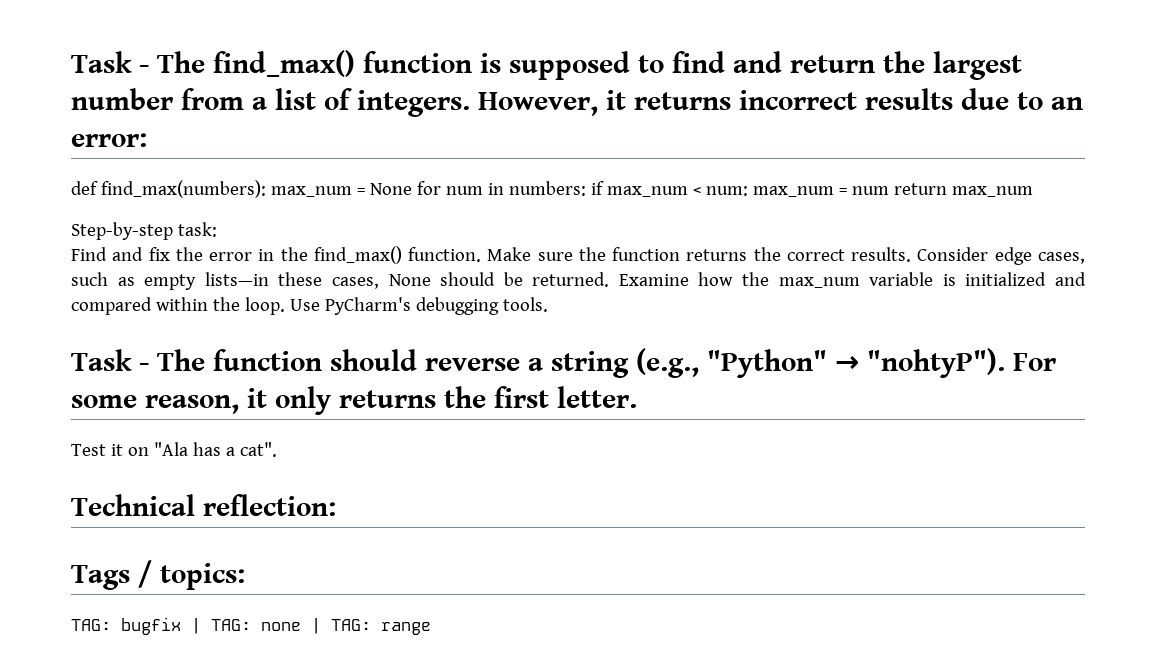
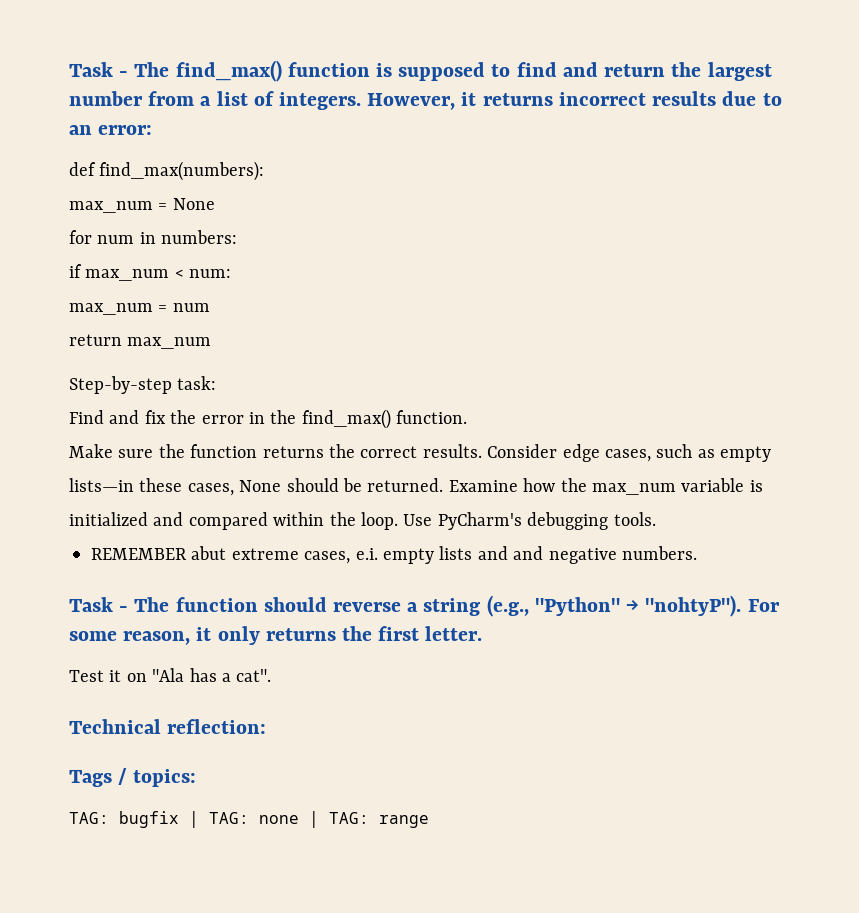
- def find_max(numbers): max_num = None for num in numbers: if max_num < num: max_num = num return max_num
+ def find_max(numbers):
+ max_num = None
+ for num in numbers:
+ if max_num < num:
+ max_num = num
+ return max_num
- Find and fix the error in the find_max() function. Make sure the function returns the correct results.
+ Find and fix the error in the find_max() function.
+ Make sure the function returns the correct results.
+ REMEMBER abut extreme cases, e.i. empty lists and and negative numbers.

